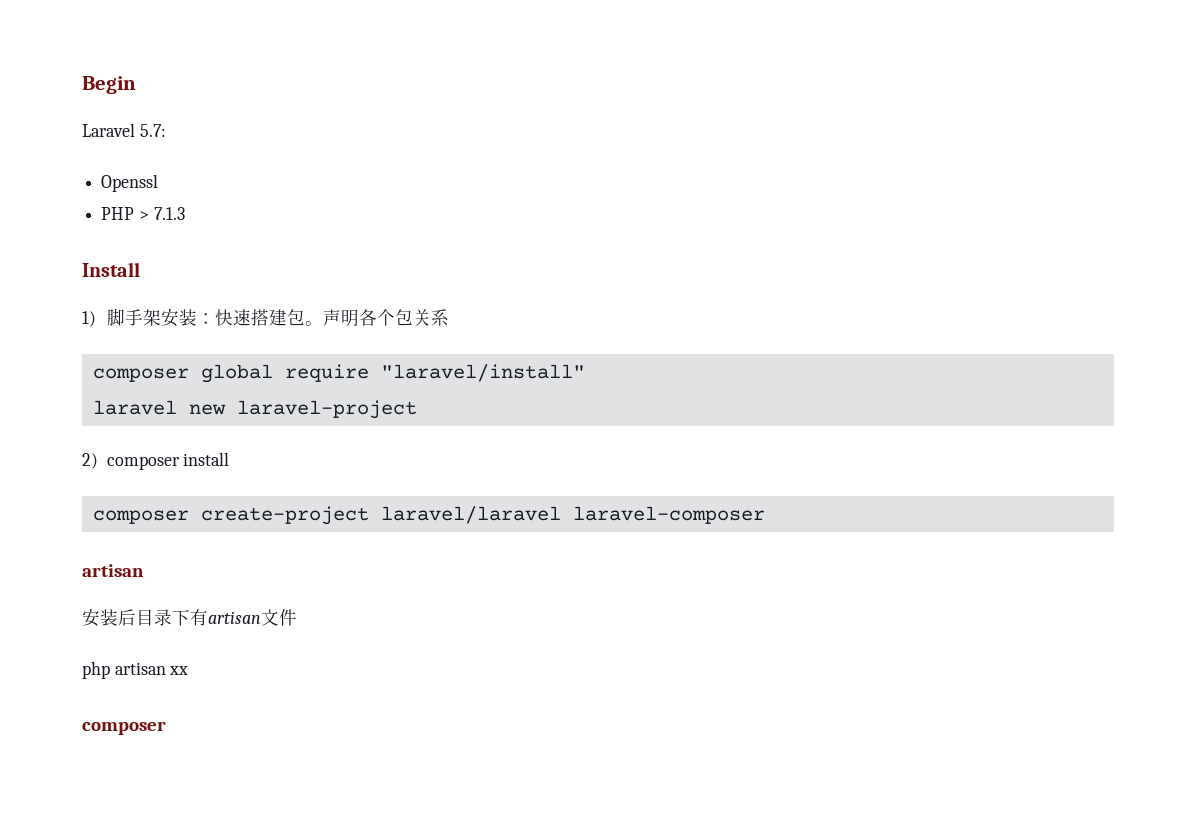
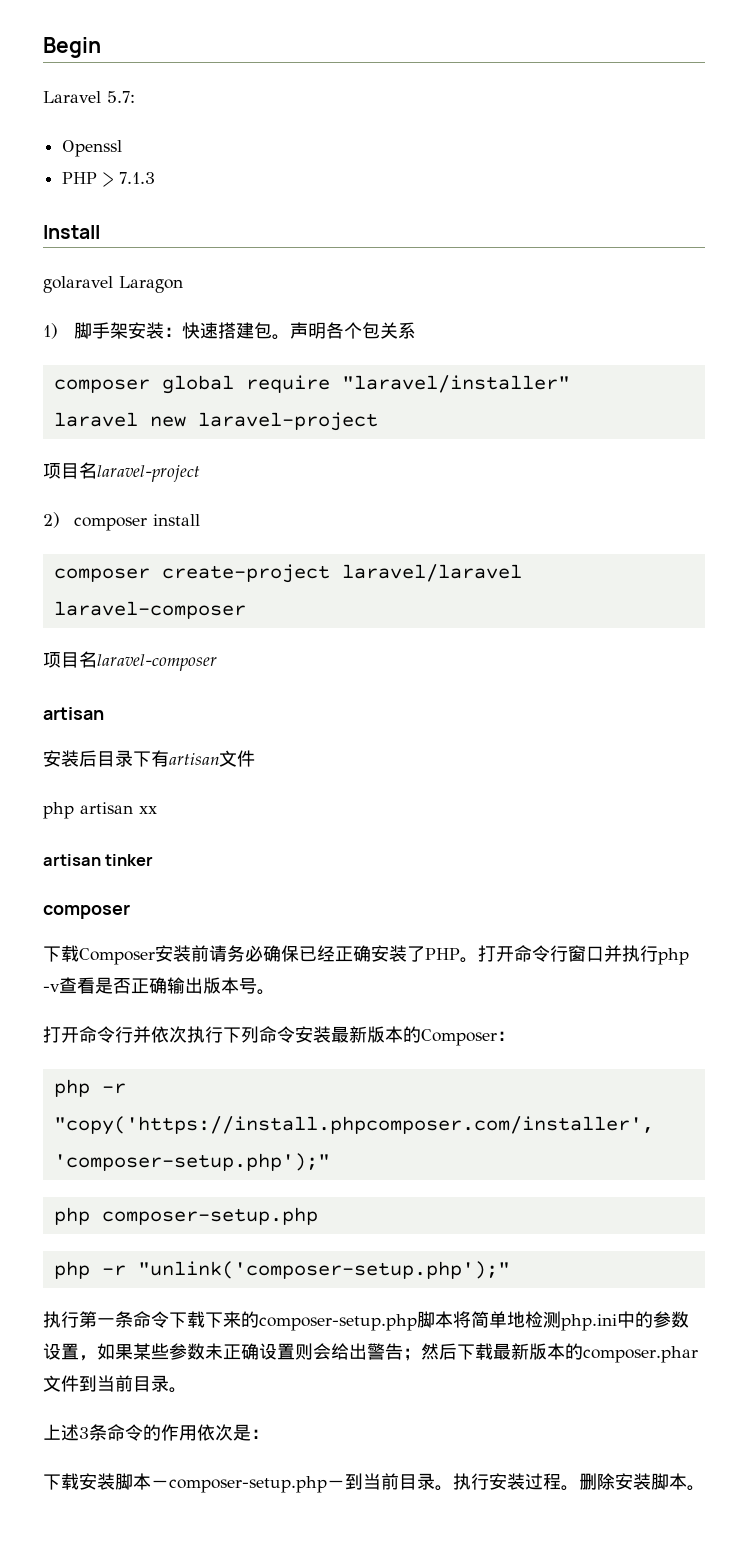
+ golaravel Laragon
- composer global require "laravel/install"
+ composer global require "laravel/installer"
+ 项目名laravel-project
+ 项目名laravel-composer
  php artisan xx
+ artisan tinker
  composer
+ 下载Composer安装前请务必确保已经正确安装了PHP。打开命令行窗口并执行php -v查看是否正确输出版本号。
+ 打开命令行并依次执行下列命令安装最新版本的Composer：
+ php -r "copy('https://install.phpcomposer.com/installer', 'composer-setup.php');"
+ php composer-setup.php
+ php -r "unlink('composer-setup.php');"
+ 执行第一条命令下载下来的composer-setup.php脚本将简单地检测php.ini中的参数设置，如果某些参数未正确设置则会给出警告；然后下载最新版本的composer.phar文件到当前目录。
+ 上述3条命令的作用依次是：
+ 下载安装脚本－composer-setup.php－到当前目录。执行安装过程。删除安装脚本。

